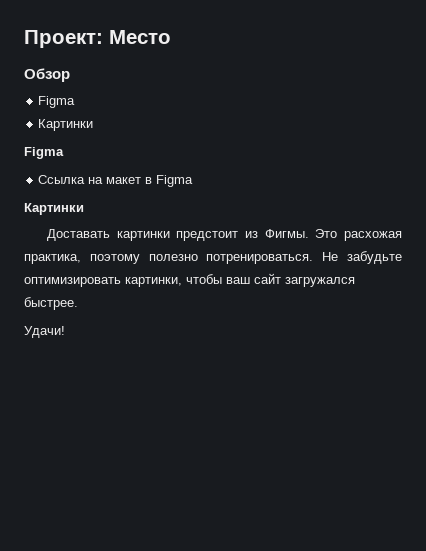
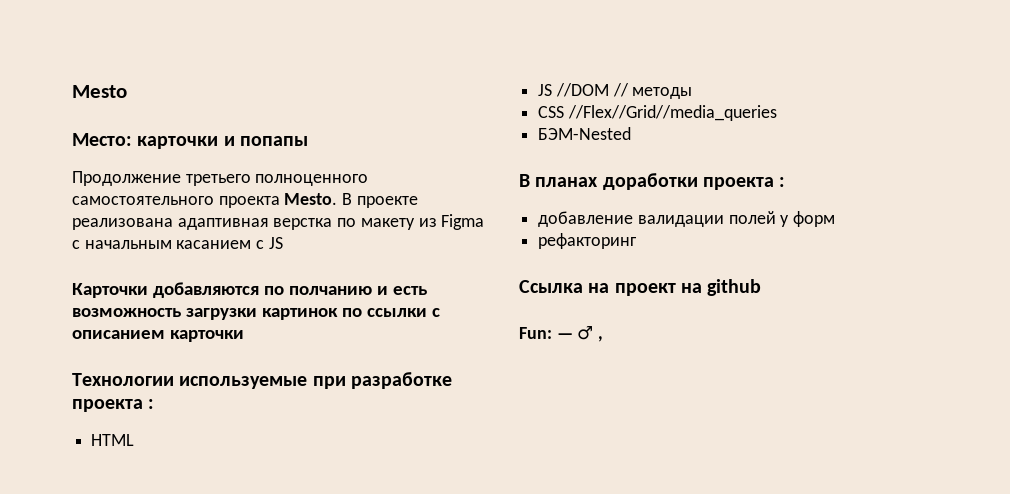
- Проект: Место
- Обзор
- Figma
- Картинки
- Figma
- Ссылка на макет в Figma
- Картинки
- Доставать картинки предстоит из Фигмы. Это расхожая практика, поэтому полезно потренироваться. Не забудьте оптимизировать картинки, чтобы ваш сайт загружался быстрее.
- Удачи!
+ Mesto
+ Место: карточки и попапы
+ Продолжение третьего полноценного самостоятельного проекта Mesto. В проекте реализована адаптивная верстка по макету из Figma c начальным касанием с JS
+ Карточки добавляются по полчанию и есть возможность загрузки картинок по ссылки с описанием карточки
+ Технологии используемые при разработке проекта :
+ HTML
+ JS //DOM // методы
+ CSS //Flex//Grid//media_queries
+ БЭМ-Nested
+ В планах доработки проекта :
+ добавление валидации полей у форм
+ рефакторинг
+ Ссылка на проект на github
+ Fun: — ♂ ,

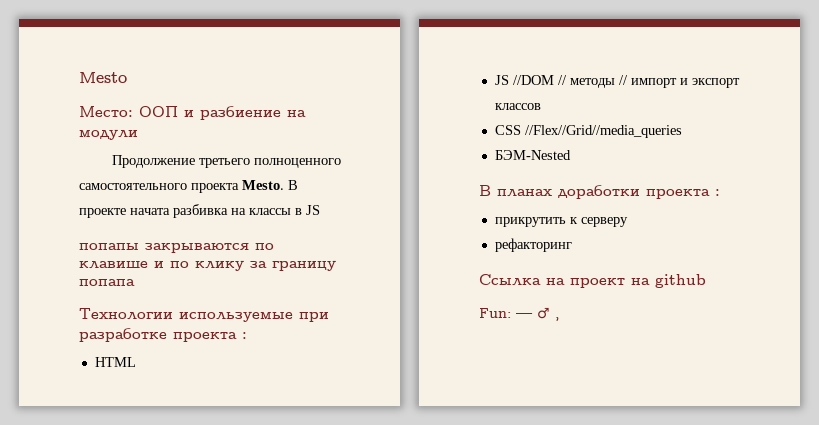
- Место: карточки и попапы
+ Место: ООП и разбиение на модули
- В проекте реализована адаптивная верстка по макету из Figma c начальным касанием с JS
- Карточки добавляются по полчанию и есть возможность загрузки картинок по ссылки с описанием карточки
+ В проекте начата разбивка на классы в JS
+ попапы закрываются по клавише и по клику за границу попапа
- JS //DOM // методы
+ JS //DOM // методы // импорт и экспорт классов
- добавление валидации полей у форм
+ прикрутить к серверу

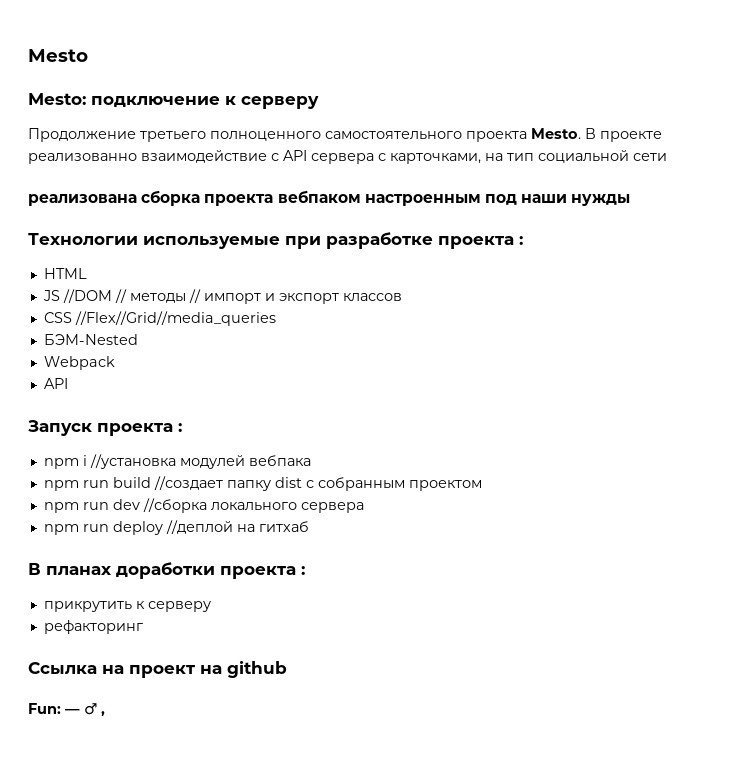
- Место: ООП и разбиение на модули
+ Mesto: подключение к серверу
- В проекте начата разбивка на классы в JS
- попапы закрываются по клавише и по клику за границу попапа
+ В проекте реализованно взаимодействие с API сервера с карточками, на тип социальной сети
+ реализована сборка проекта вебпаком настроенным под наши нужды
+ Webpack
+ API
+ Запуск проекта :
+ npm i //установка модулей вебпака
+ npm run build //создает папку dist с собранным проектом
+ npm run dev //сборка локального сервера
+ npm run deploy //деплой на гитхаб

